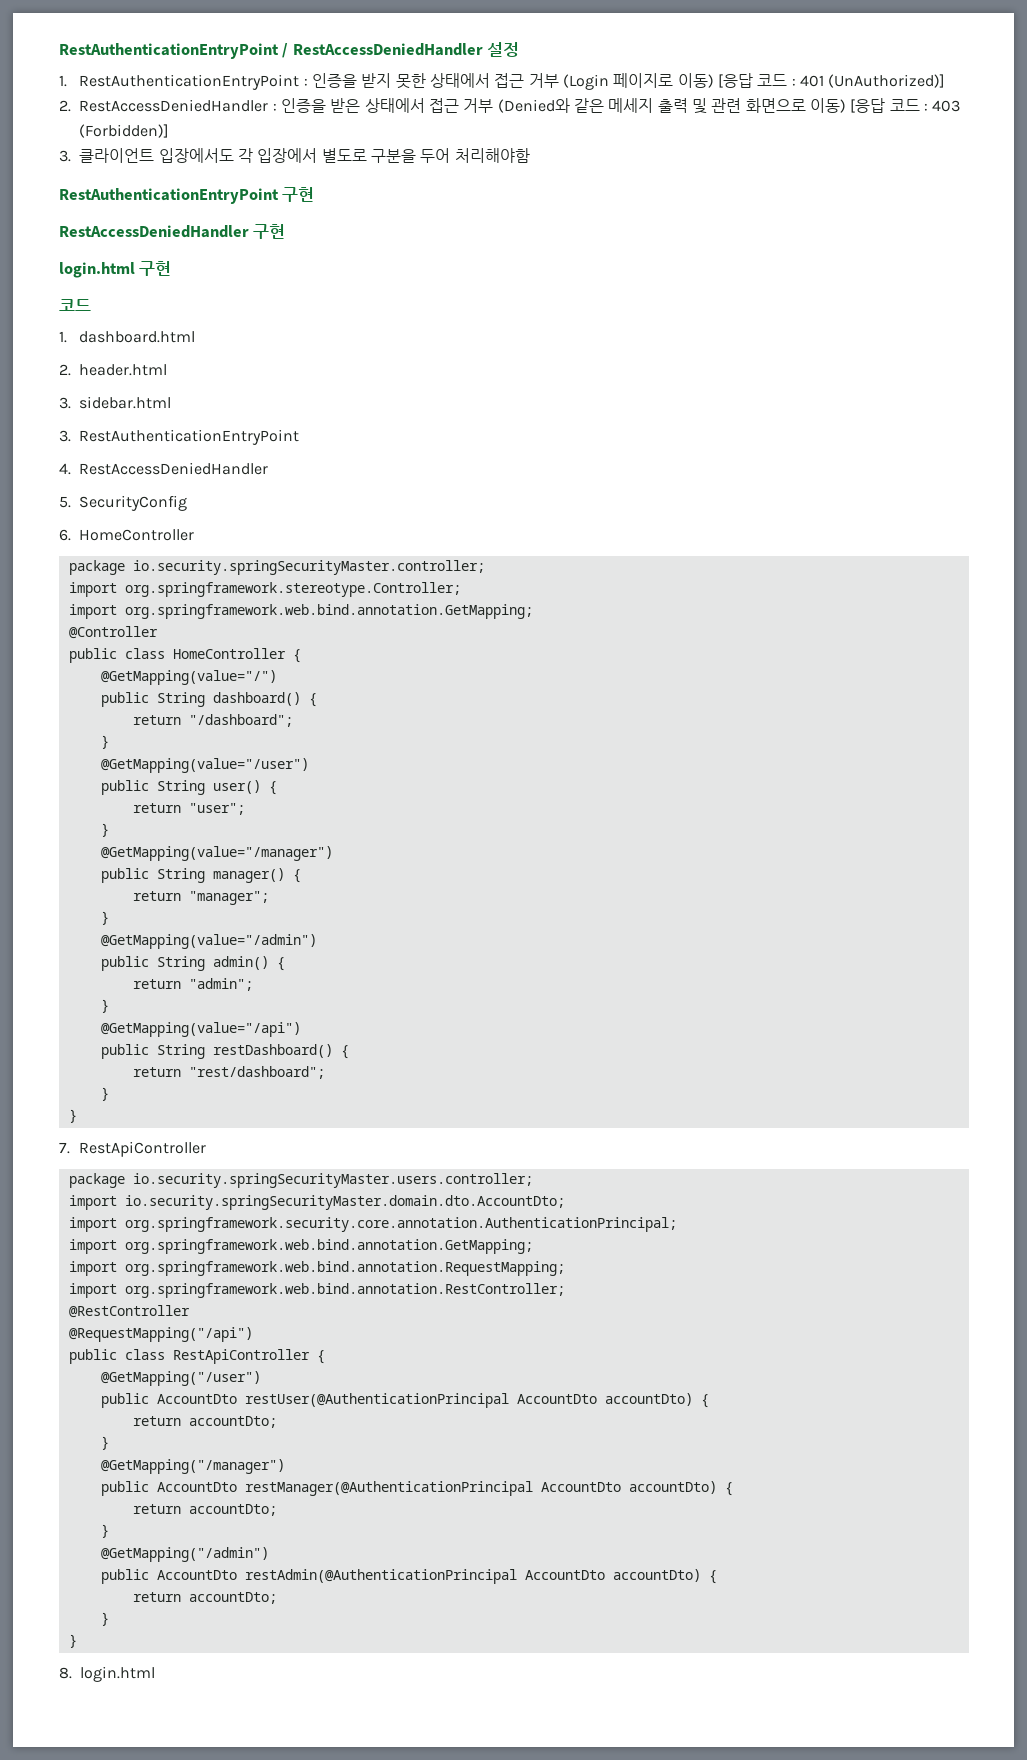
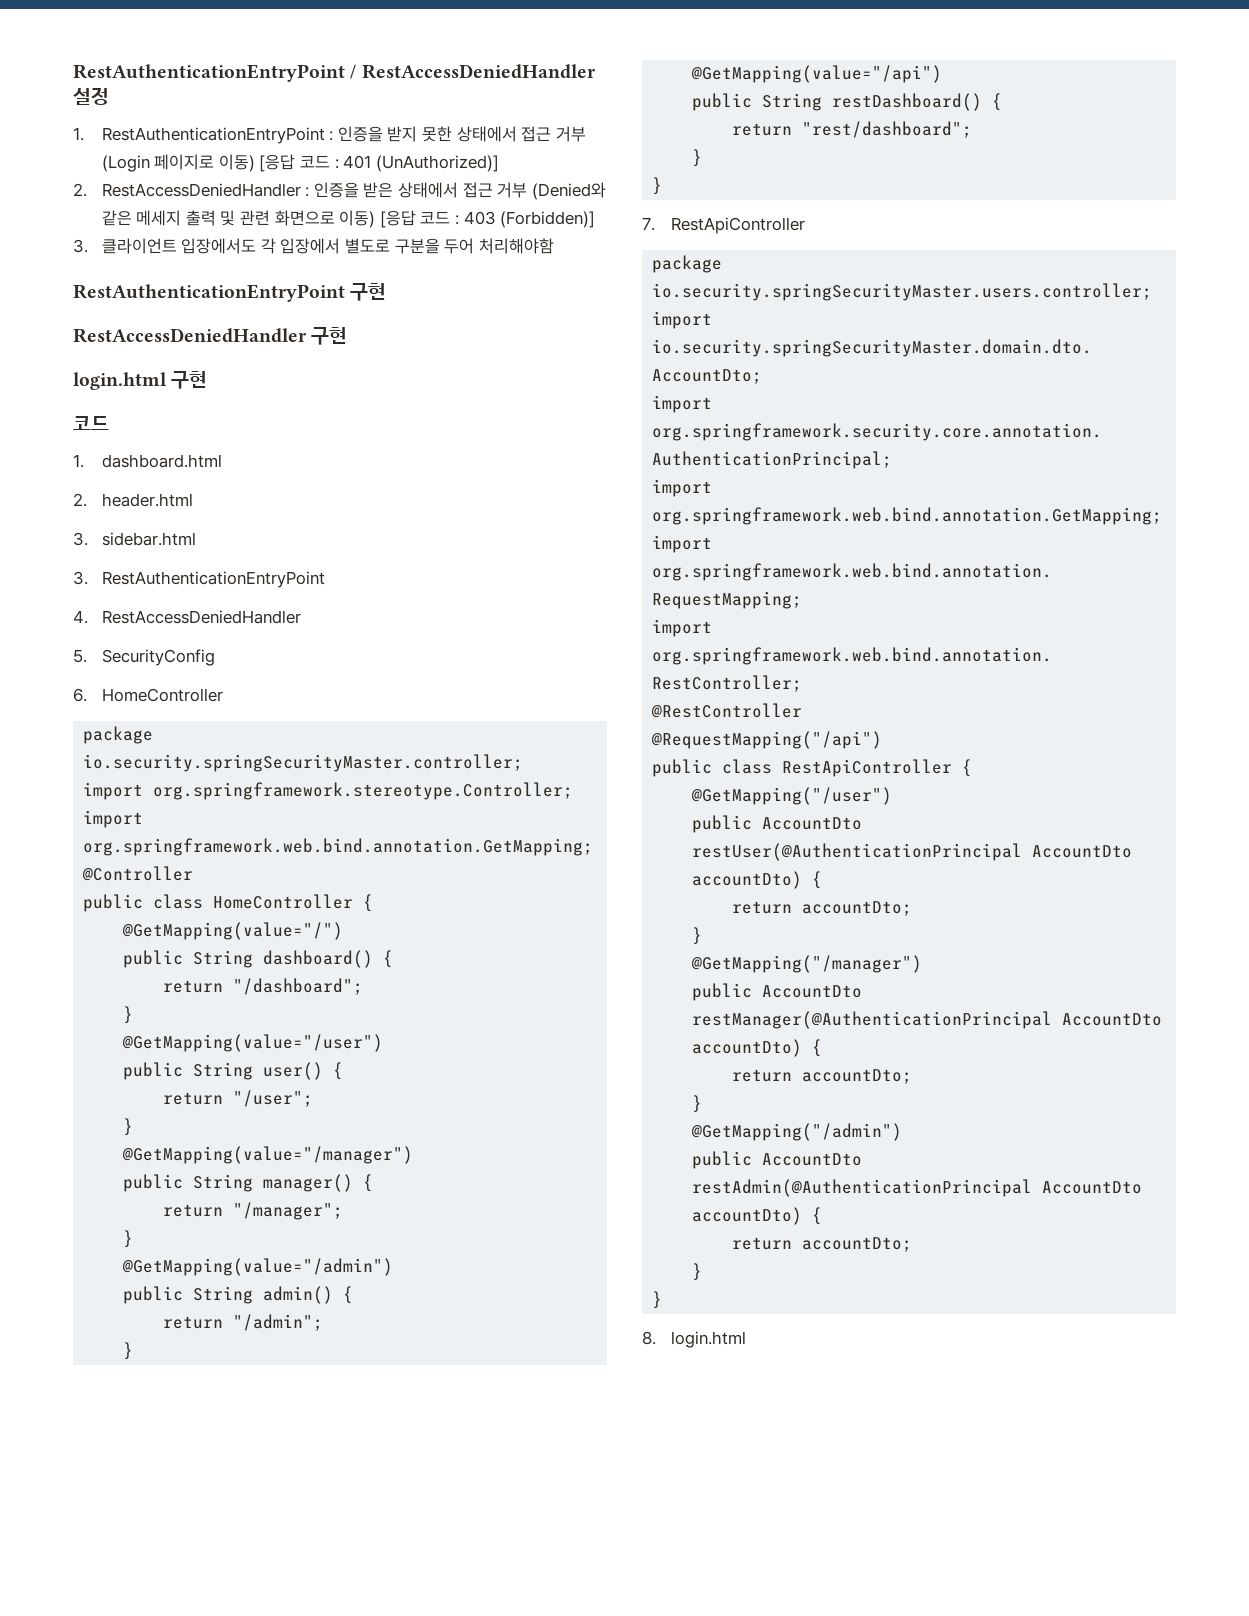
- return "user";
+ return "/user";
- return "manager";
+ return "/manager";
- return "admin";
+ return "/admin";

